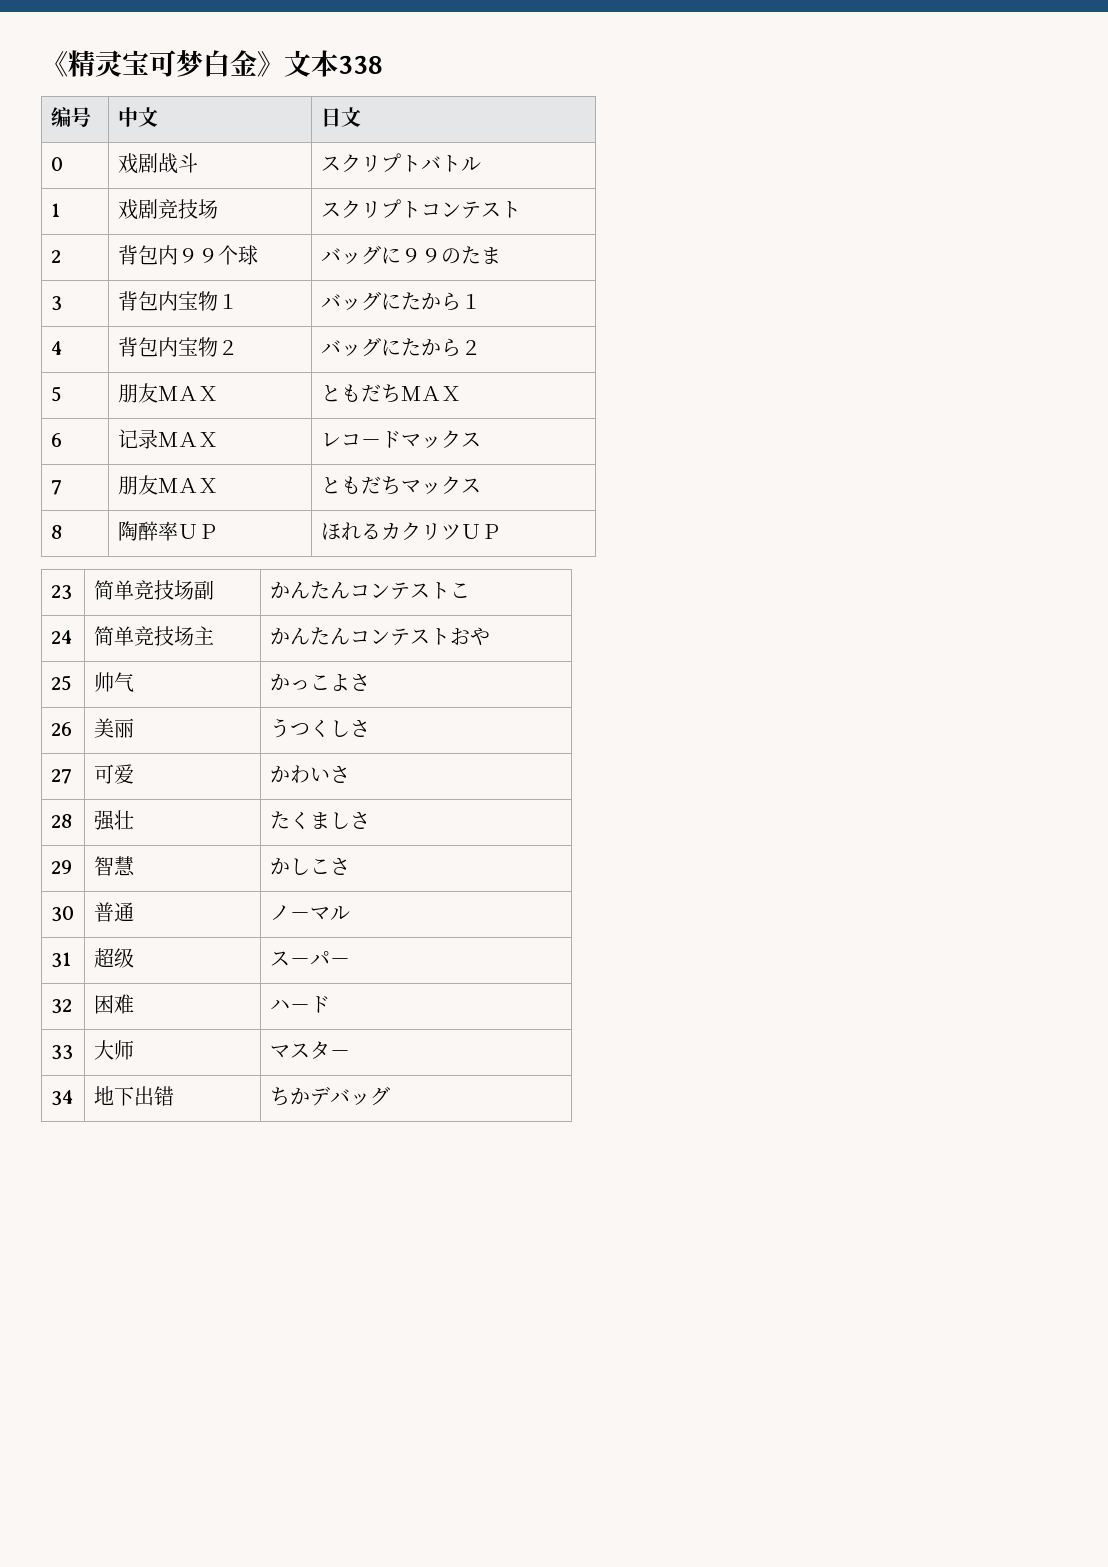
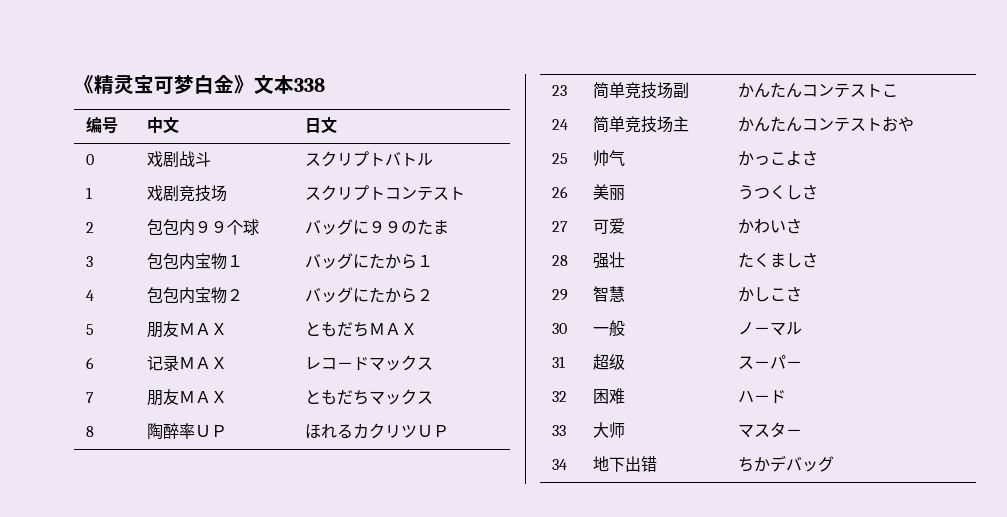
- 2 | 背包内９９个球 | バッグに９９のたま
+ 2 | 包包内９９个球 | バッグに９９のたま
- 3 | 背包内宝物１ | バッグにたから１
+ 3 | 包包内宝物１ | バッグにたから１
- 4 | 背包内宝物２ | バッグにたから２
+ 4 | 包包内宝物２ | バッグにたから２
- 30 | 普通 | ノ－マル
+ 30 | 一般 | ノ－マル

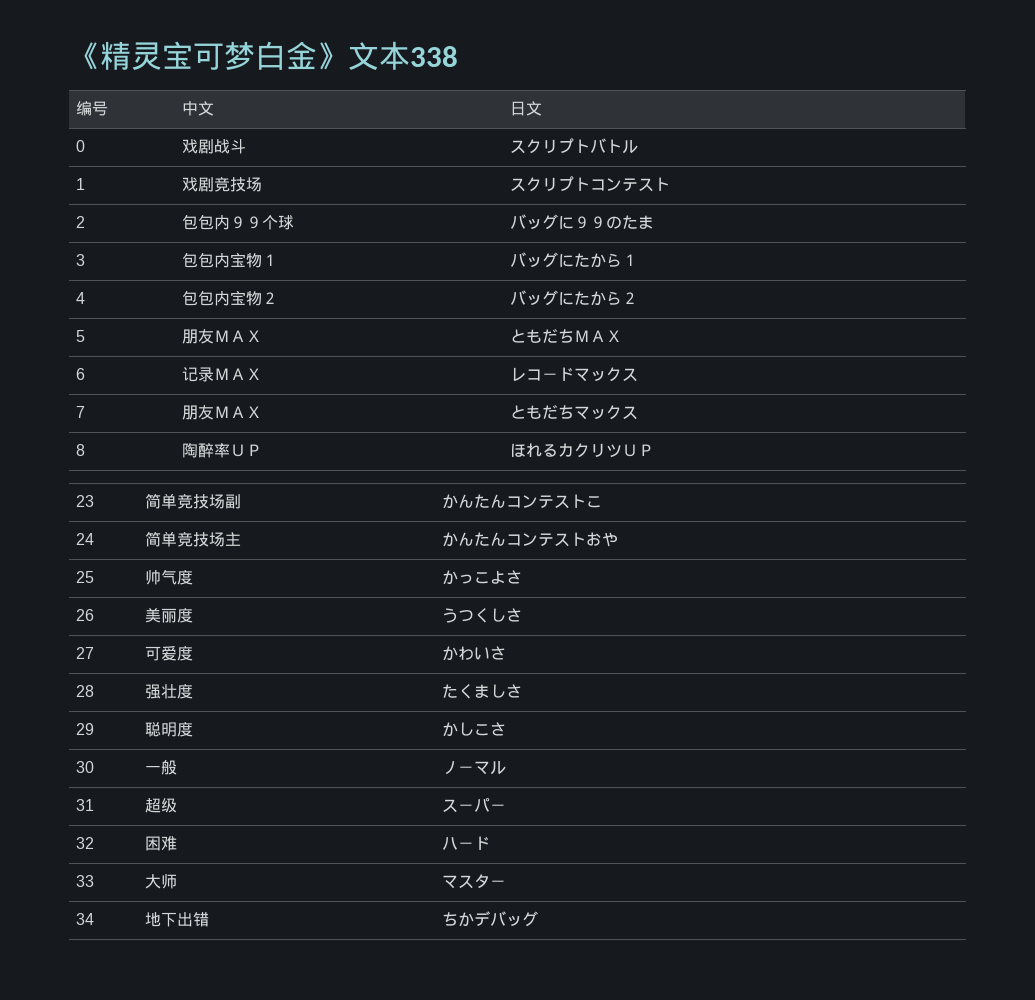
- 25 | 帅气 | かっこよさ
+ 25 | 帅气度 | かっこよさ
- 26 | 美丽 | うつくしさ
+ 26 | 美丽度 | うつくしさ
- 27 | 可爱 | かわいさ
+ 27 | 可爱度 | かわいさ
- 28 | 强壮 | たくましさ
+ 28 | 强壮度 | たくましさ
- 29 | 智慧 | かしこさ
+ 29 | 聪明度 | かしこさ

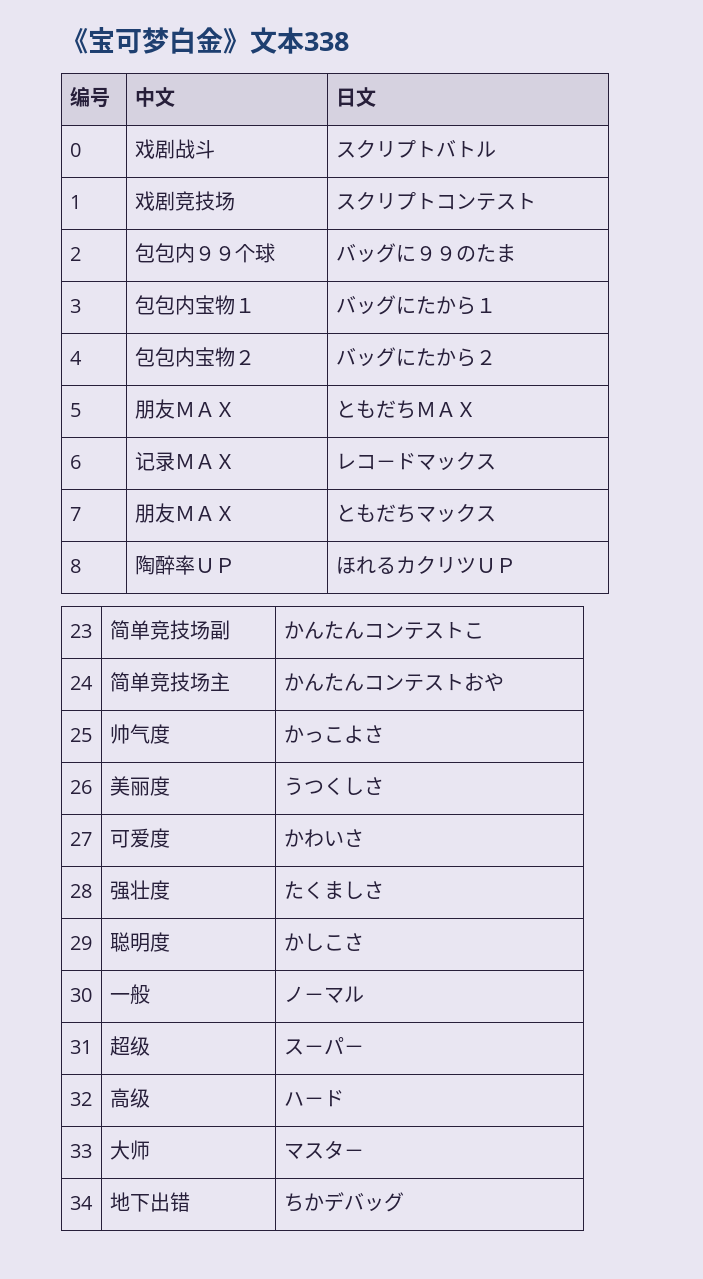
- 《精灵宝可梦白金》文本338
+ 《宝可梦白金》文本338
- 32 | 困难 | ハ－ド
+ 32 | 高级 | ハ－ド

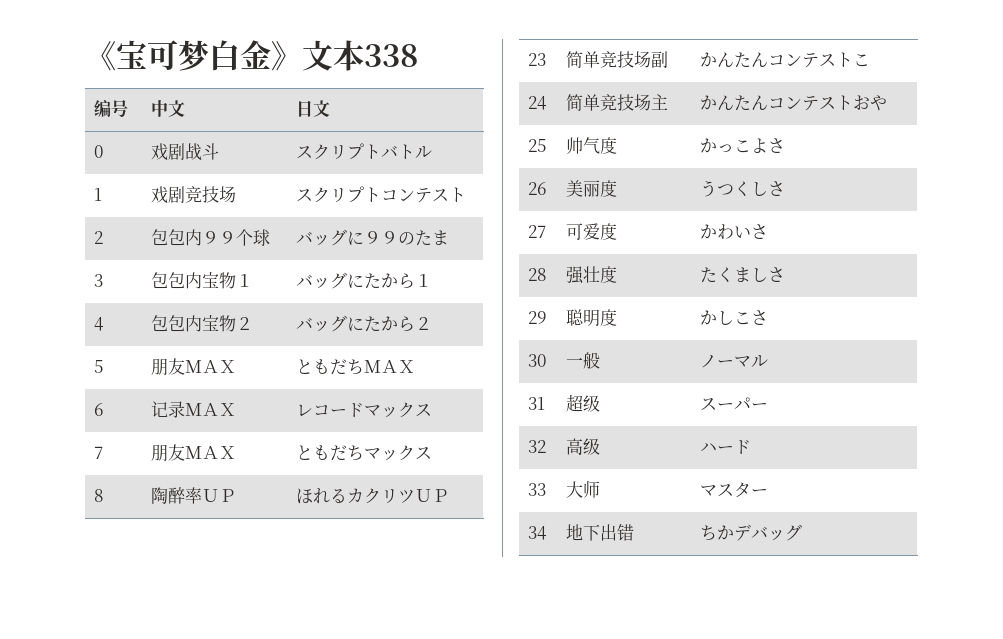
- 6 | 记录ＭＡＸ | レコ－ドマックス
+ 6 | 记录ＭＡＸ | レコードマックス
- 30 | 一般 | ノ－マル
+ 30 | 一般 | ノーマル
- 31 | 超级 | ス－パ－
+ 31 | 超级 | スーパー
- 32 | 高级 | ハ－ド
+ 32 | 高级 | ハード
- 33 | 大师 | マスタ－
+ 33 | 大师 | マスター

